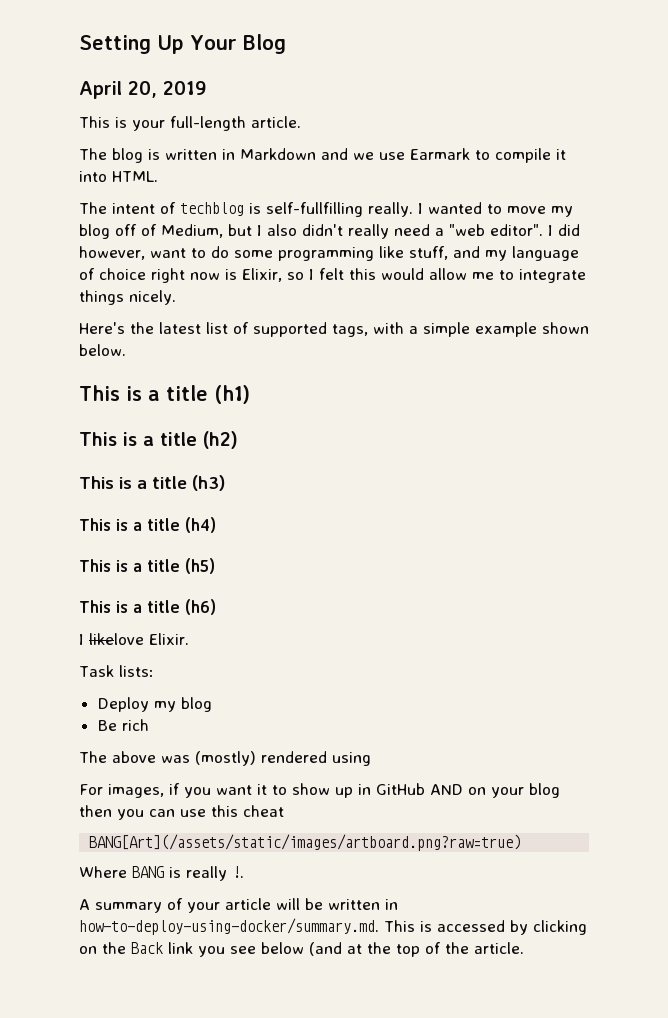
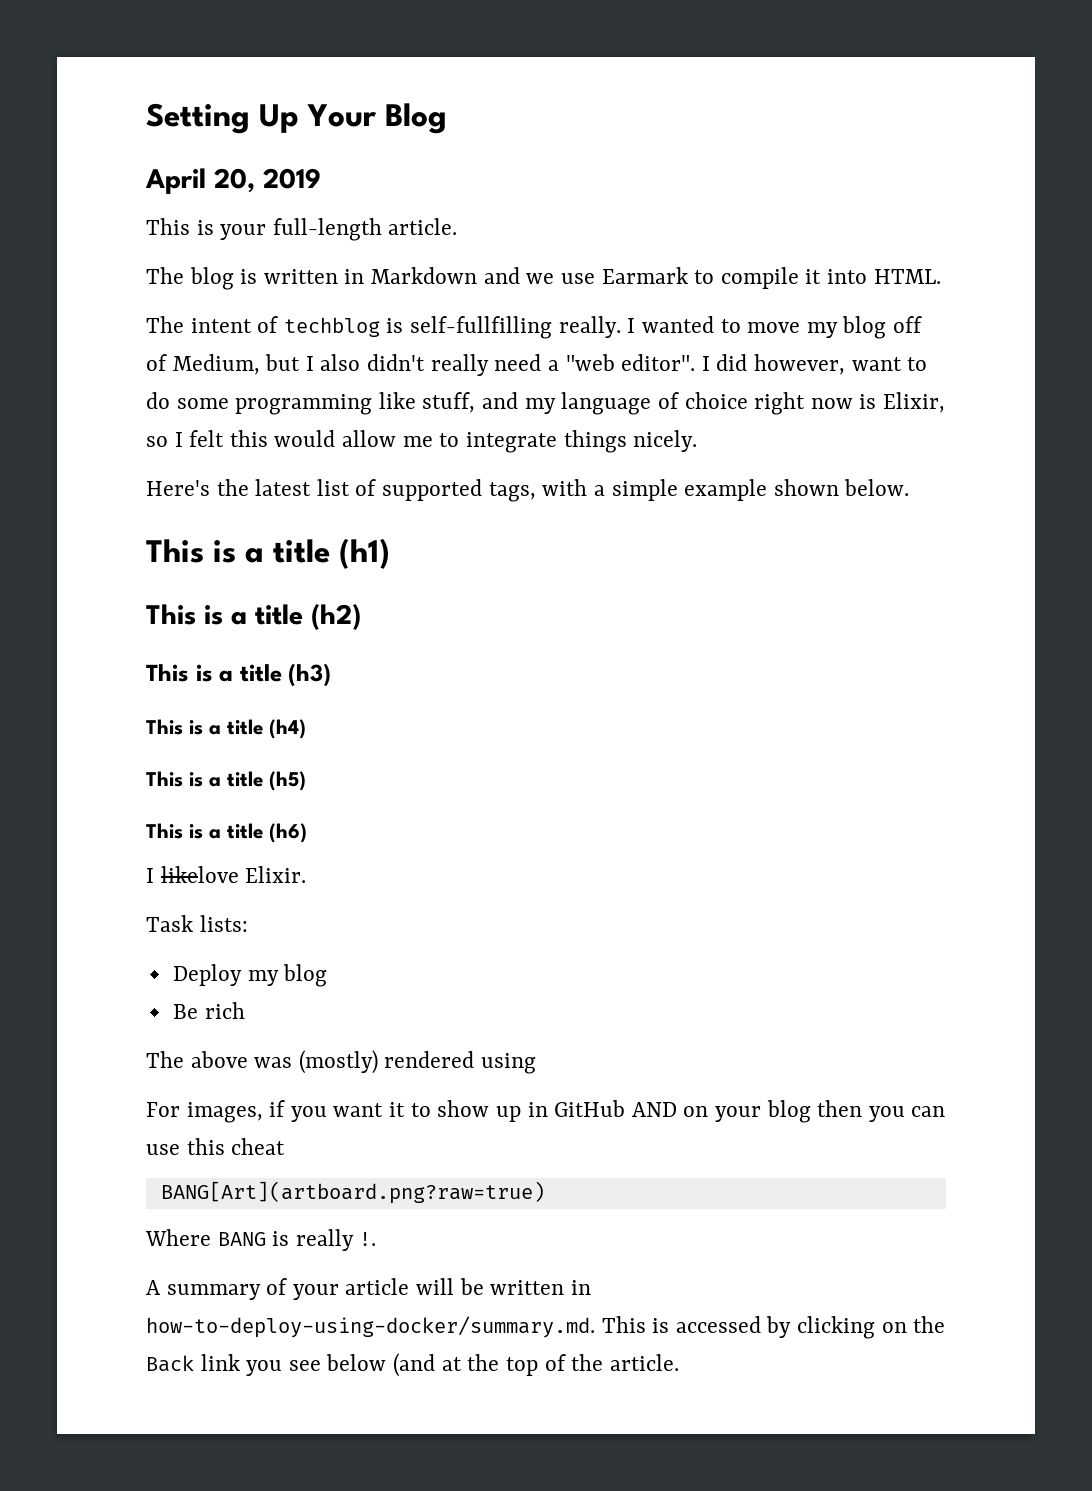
- BANG[Art](/assets/static/images/artboard.png?raw=true)
+ BANG[Art](artboard.png?raw=true)

